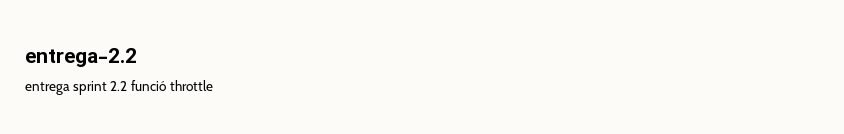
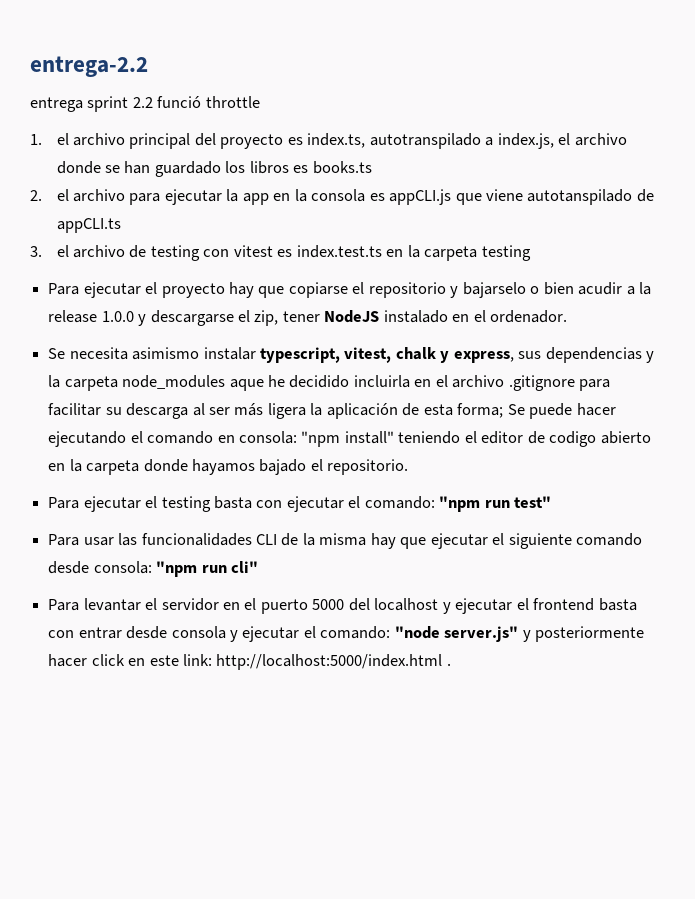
+ 1. el archivo principal del proyecto es index.ts, autotranspilado a index.js, el archivo donde se han guardado los libros es books.ts
+ 2. el archivo para ejecutar la app en la consola es appCLI.js que viene autotanspilado de appCLI.ts
+ 3. el archivo de testing con vitest es index.test.ts en la carpeta testing
+ Para ejecutar el proyecto hay que copiarse el repositorio y bajarselo o bien acudir a la release 1.0.0 y descargarse el zip, tener NodeJS instalado en el ordenador.
+ Se necesita asimismo instalar typescript, vitest, chalk y express, sus dependencias y la carpeta node_modules aque he decidido incluirla en el archivo .gitignore para facilitar su descarga al ser más ligera la aplicación de esta forma; Se puede hacer ejecutando el comando en consola: "npm install" teniendo el editor de codigo abierto en la carpeta donde hayamos bajado el repositorio.
+ Para ejecutar el testing basta con ejecutar el comando: "npm run test"
+ Para usar las funcionalidades CLI de la misma hay que ejecutar el siguiente comando desde consola: "npm run cli"
+ Para levantar el servidor en el puerto 5000 del localhost y ejecutar el frontend basta con entrar desde consola y ejecutar el comando: "node server.js" y posteriormente hacer click en este link: http://localhost:5000/index.html .

